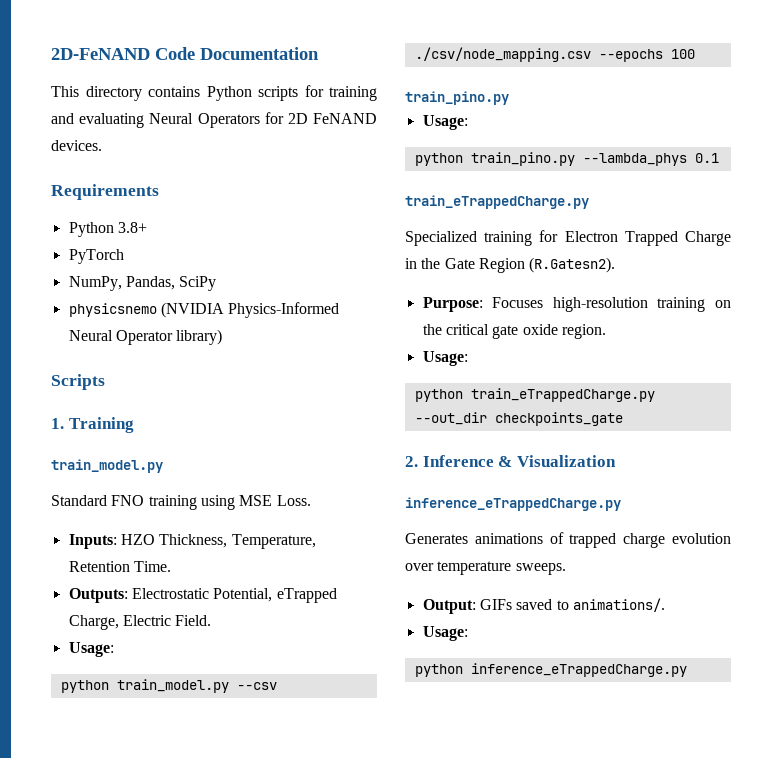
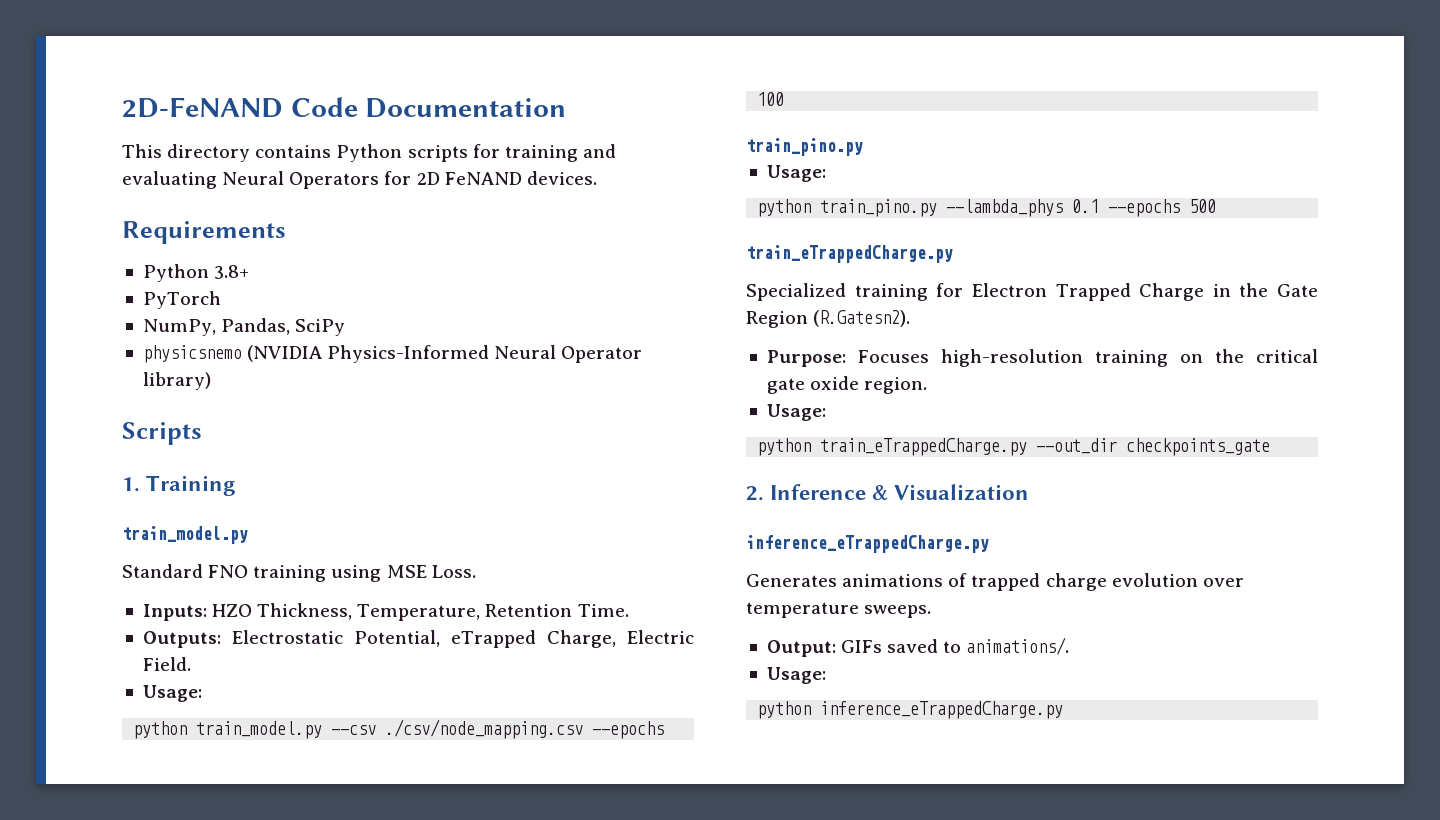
- python train_pino.py --lambda_phys 0.1
+ python train_pino.py --lambda_phys 0.1 --epochs 500

